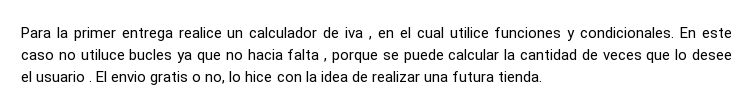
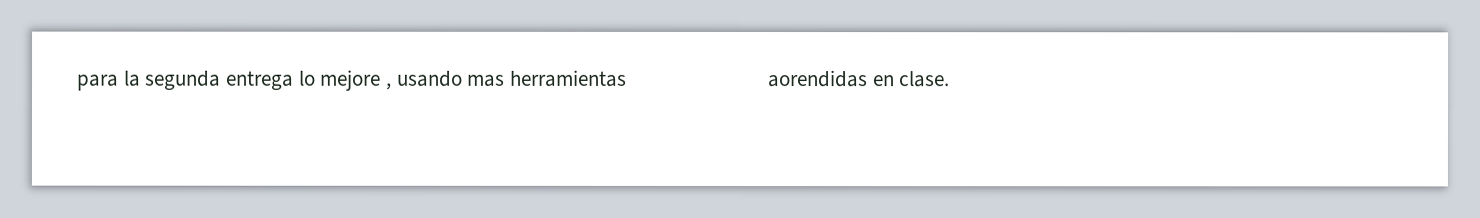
- Para la primer entrega realice un calculador de iva , en el cual utilice funciones y condicionales. En este caso no utiluce bucles ya que no hacia falta , porque se puede calcular la cantidad de veces que lo desee el usuario . El envio gratis o no, lo hice con la idea de realizar una futura tienda.
+ para la segunda entrega lo mejore , usando mas herramientas aorendidas en clase.

